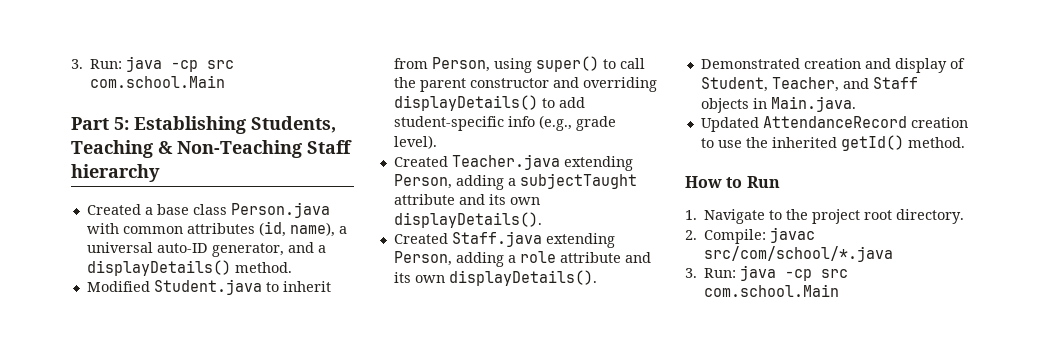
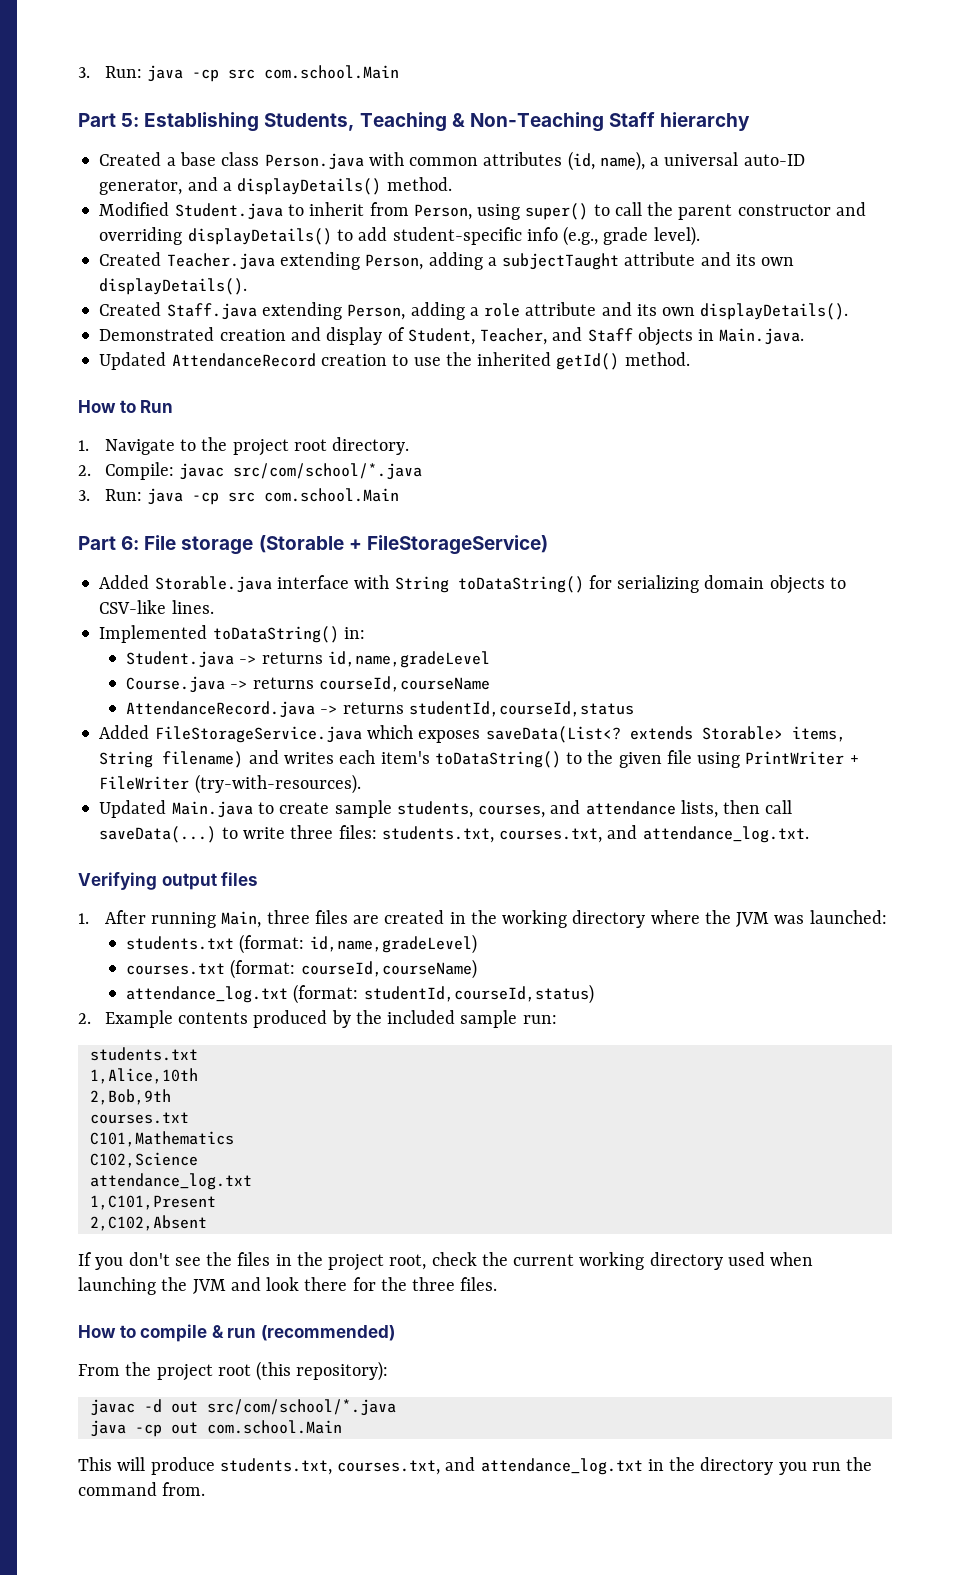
+ Part 6: File storage (Storable + FileStorageService)
+ Added Storable.java interface with String toDataString() for serializing domain objects to CSV-like lines.
+ Implemented toDataString() in:
+ Student.java -> returns id,name,gradeLevel
+ Course.java -> returns courseId,courseName
+ AttendanceRecord.java -> returns studentId,courseId,status
+ Added FileStorageService.java which exposes saveData(List<? extends Storable> items, String filename) and writes each item's toDataString() to the given file using PrintWriter + FileWriter (try-with-resources).
+ Updated Main.java to create sample students, courses, and attendance lists, then call saveData(...) to write three files: students.txt, courses.txt, and attendance_log.txt.
+ Verifying output files
+ 1. After running Main, three files are created in the working directory where the JVM was launched:
+ students.txt (format: id,name,gradeLevel)
+ courses.txt (format: courseId,courseName)
+ attendance_log.txt (format: studentId,courseId,status)
+ 2. Example contents produced by the included sample run:
+ students.txt
+ 1,Alice,10th
+ 2,Bob,9th
+ courses.txt
+ C101,Mathematics
+ C102,Science
+ attendance_log.txt
+ 1,C101,Present
+ 2,C102,Absent
+ If you don't see the files in the project root, check the current working directory used when launching the JVM and look there for the three files.
+ How to compile & run (recommended)
+ From the project root (this repository):
+ javac -d out src/com/school/*.java
+ java -cp out com.school.Main
+ This will produce students.txt, courses.txt, and attendance_log.txt in the directory you run the command from.

